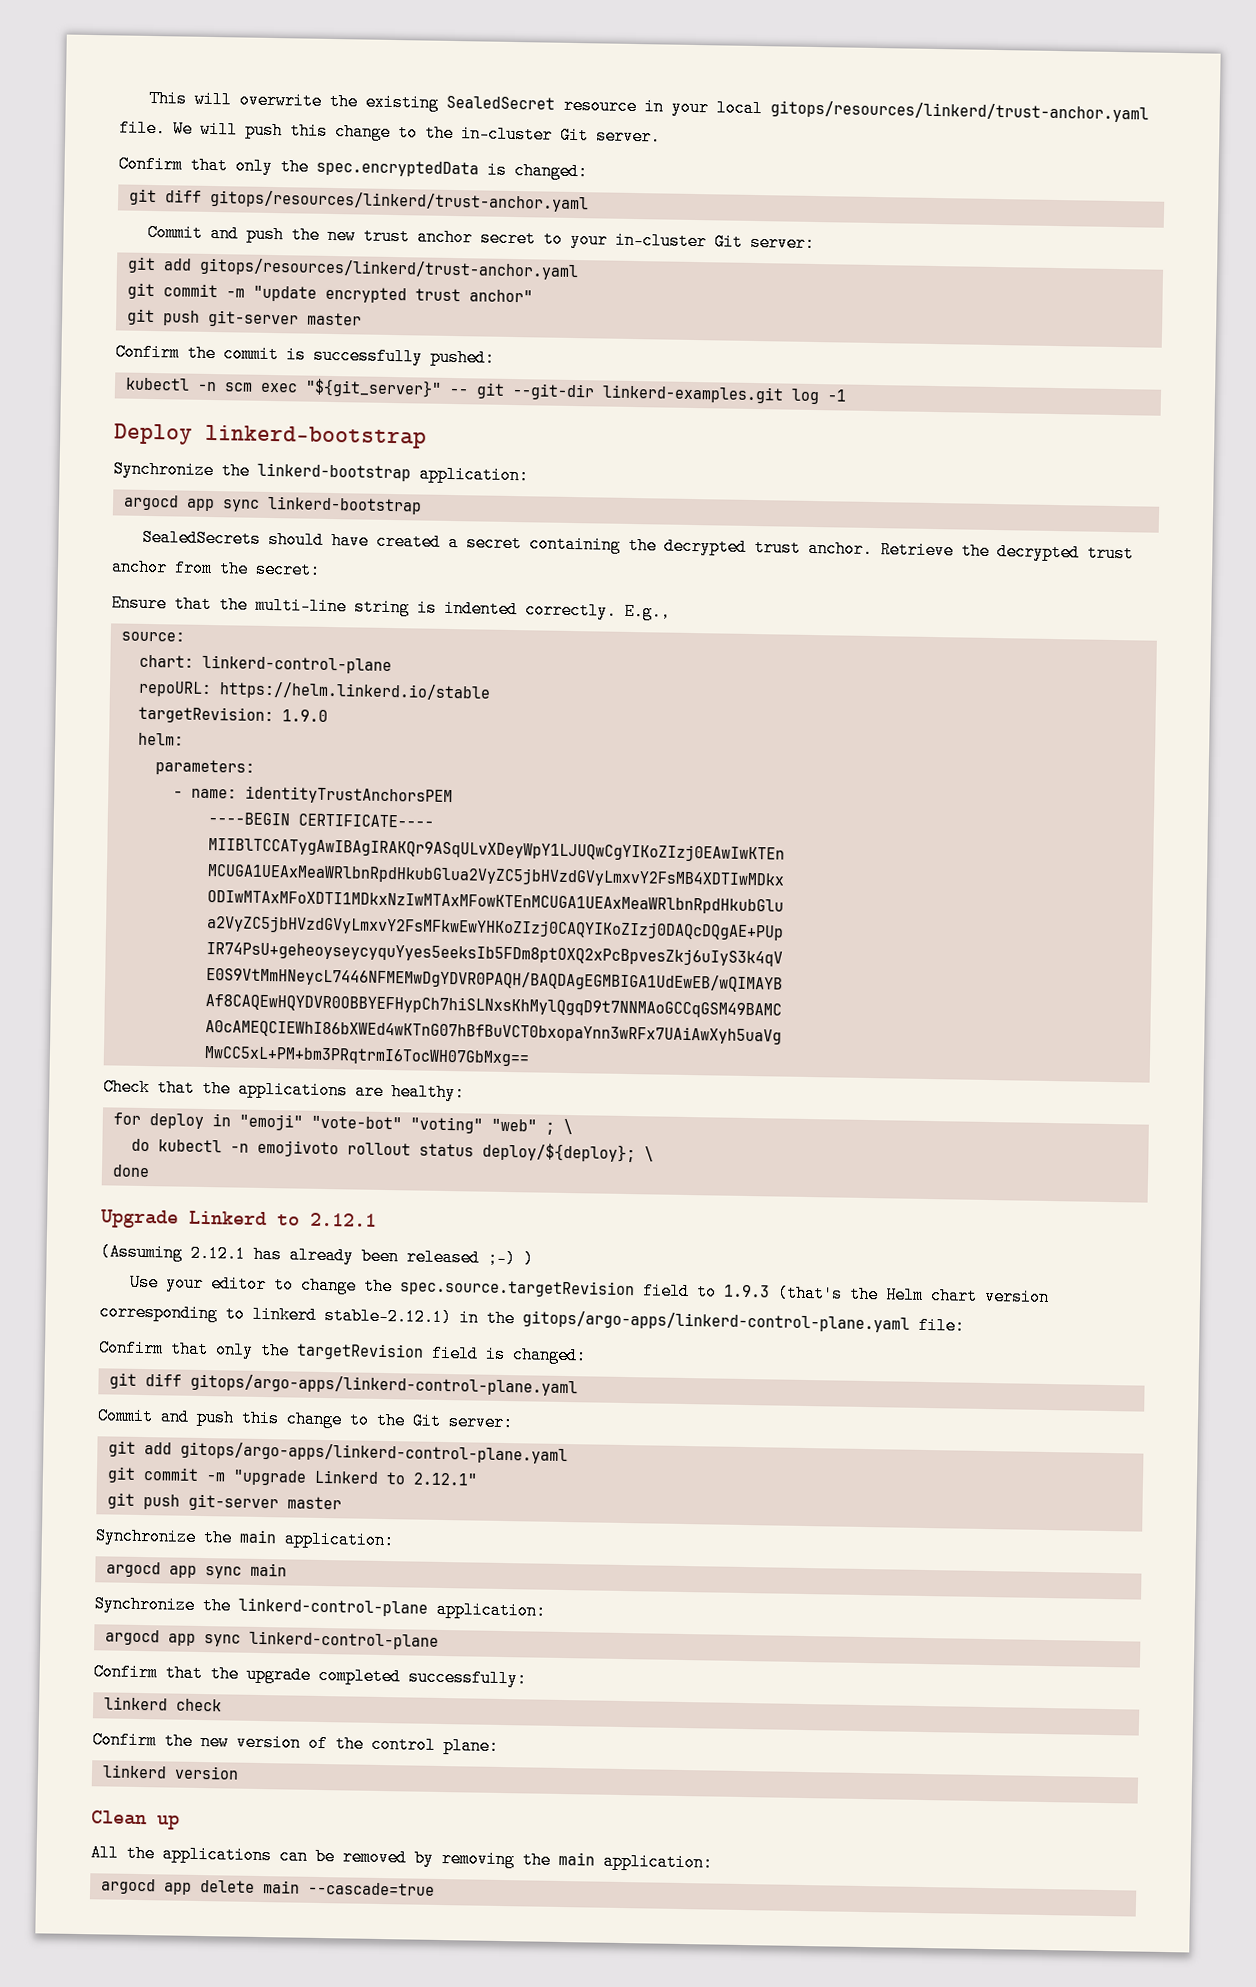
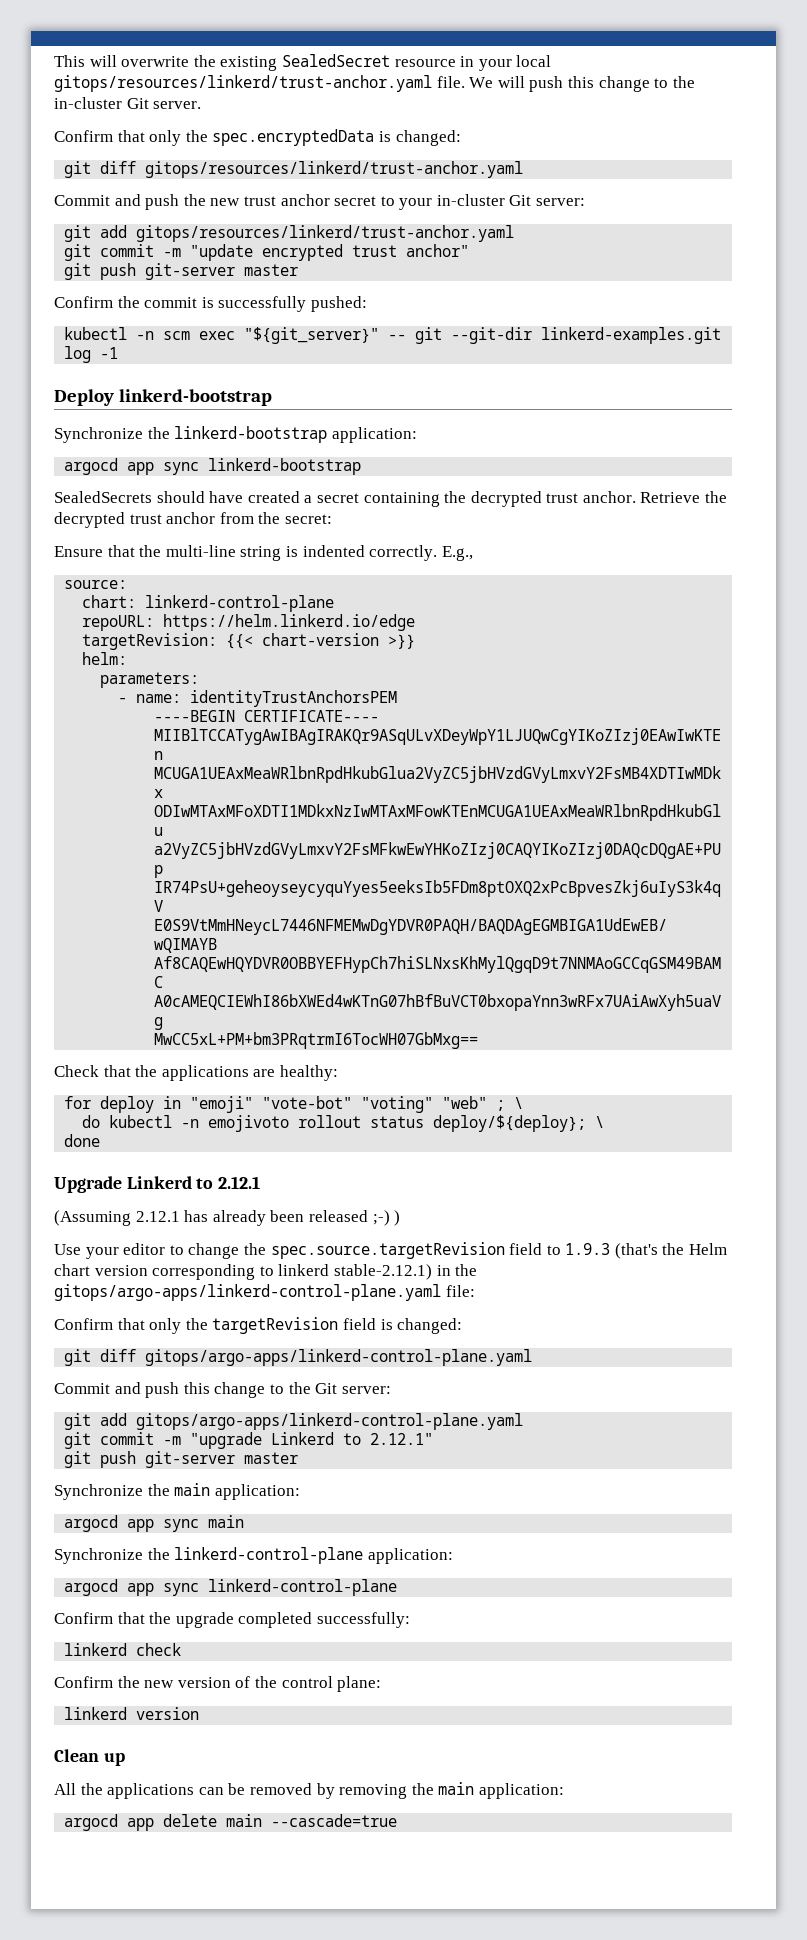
- repoURL: https://helm.linkerd.io/stable
+ repoURL: https://helm.linkerd.io/edge
- targetRevision: 1.9.0
+ targetRevision: {{< chart-version >}}

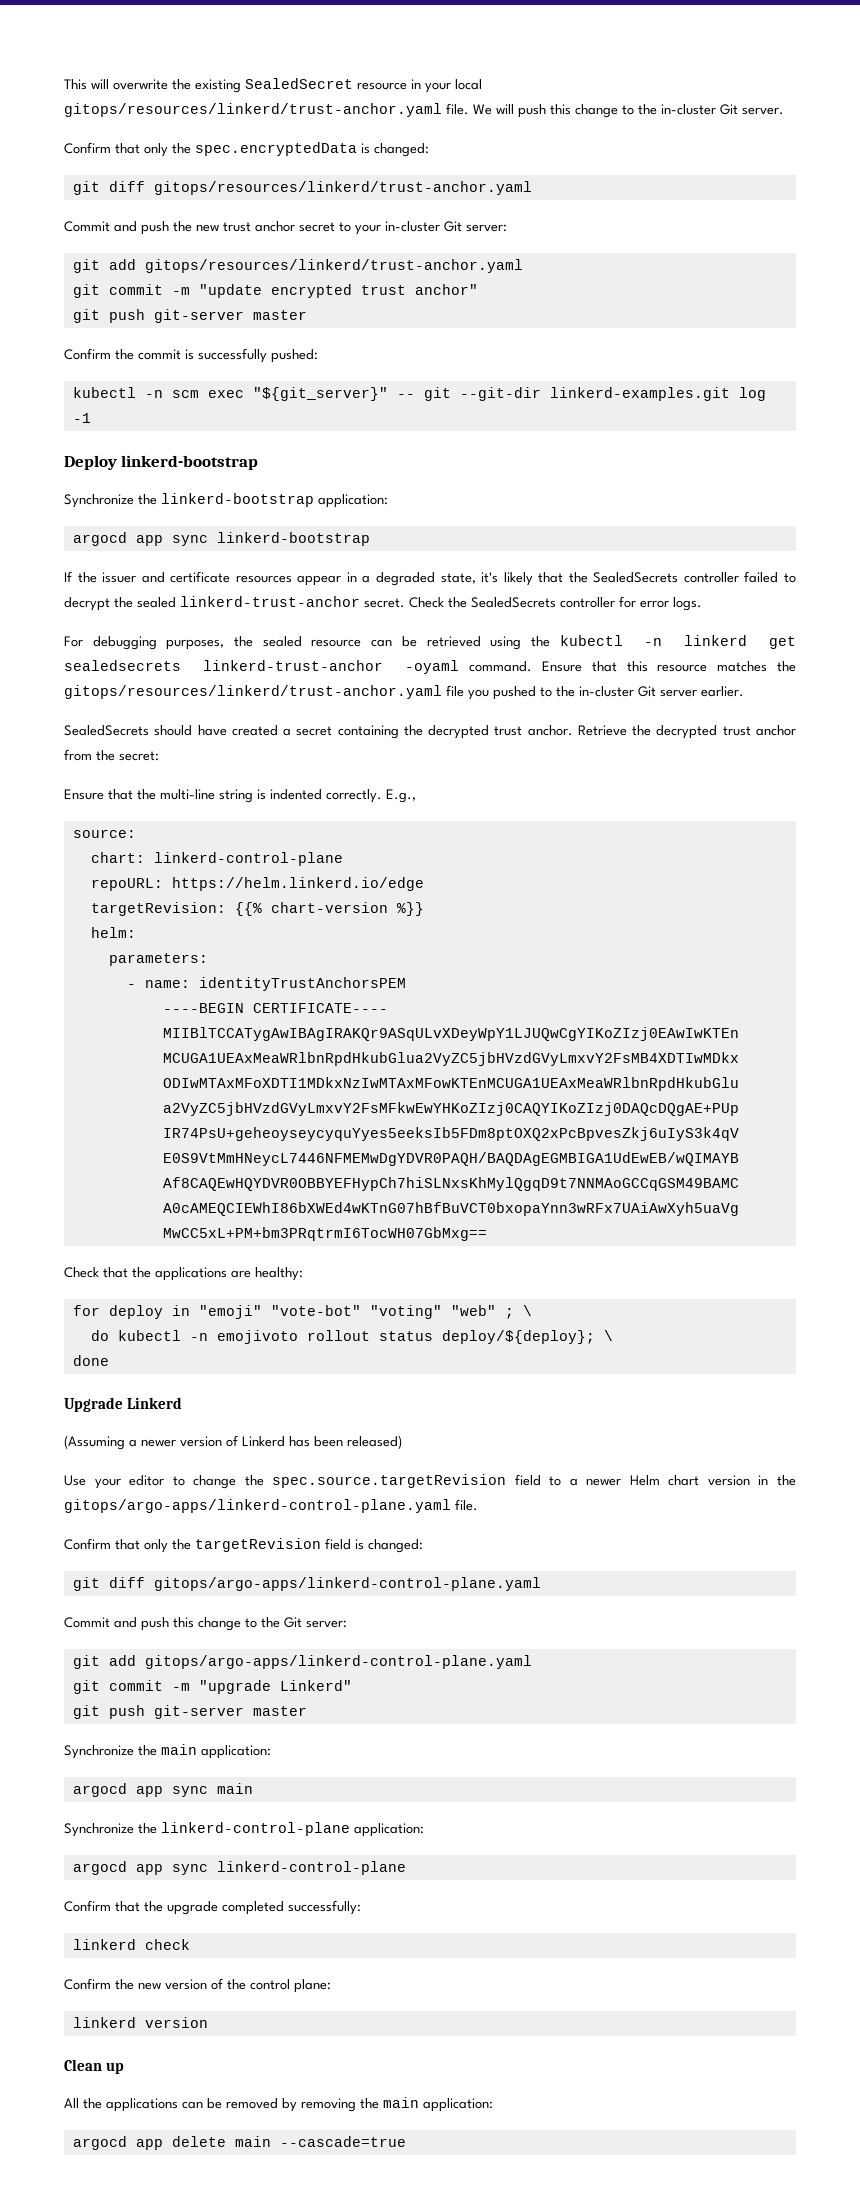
+ If the issuer and certificate resources appear in a degraded state, it's likely that the SealedSecrets controller failed to decrypt the sealed linkerd-trust-anchor secret. Check the SealedSecrets controller for error logs.
+ For debugging purposes, the sealed resource can be retrieved using the kubectl -n linkerd get sealedsecrets linkerd-trust-anchor -oyaml command. Ensure that this resource matches the gitops/resources/linkerd/trust-anchor.yaml file you pushed to the in-cluster Git server earlier.
- targetRevision: {{< chart-version >}}
+ targetRevision: {{% chart-version %}}
- Upgrade Linkerd to 2.12.1
+ Upgrade Linkerd
- (Assuming 2.12.1 has already been released ;-) )
+ (Assuming a newer version of Linkerd has been released)
- Use your editor to change the spec.source.targetRevision field to 1.9.3 (that's the Helm chart version corresponding to linkerd stable-2.12.1) in the gitops/argo-apps/linkerd-control-plane.yaml file:
+ Use your editor to change the spec.source.targetRevision field to a newer Helm chart version in the gitops/argo-apps/linkerd-control-plane.yaml file.
- git commit -m "upgrade Linkerd to 2.12.1"
+ git commit -m "upgrade Linkerd"

